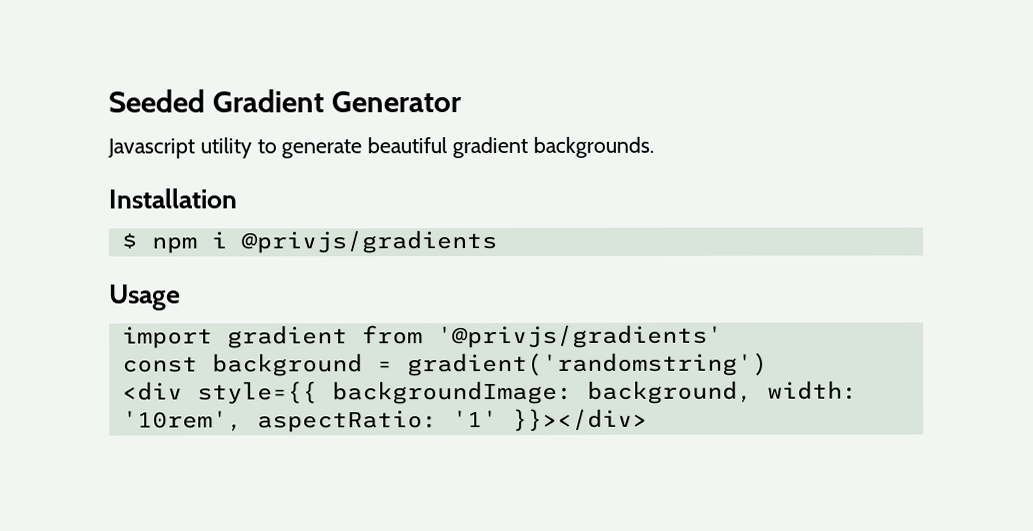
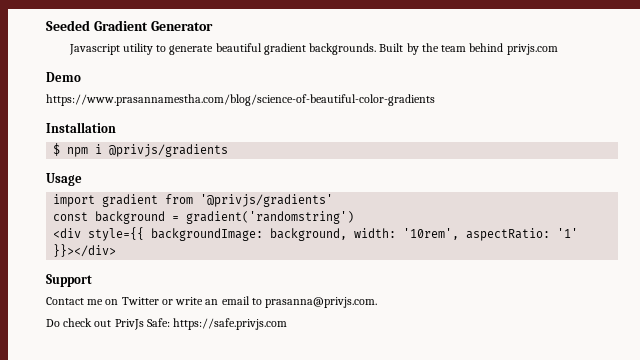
+ Built by the team behind privjs.com
+ Demo
+ https://www.prasannamestha.com/blog/science-of-beautiful-color-gradients
+ Support
+ Contact me on Twitter or write an email to prasanna@privjs.com.
+ Do check out PrivJs Safe: https://safe.privjs.com

